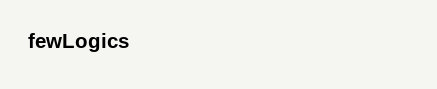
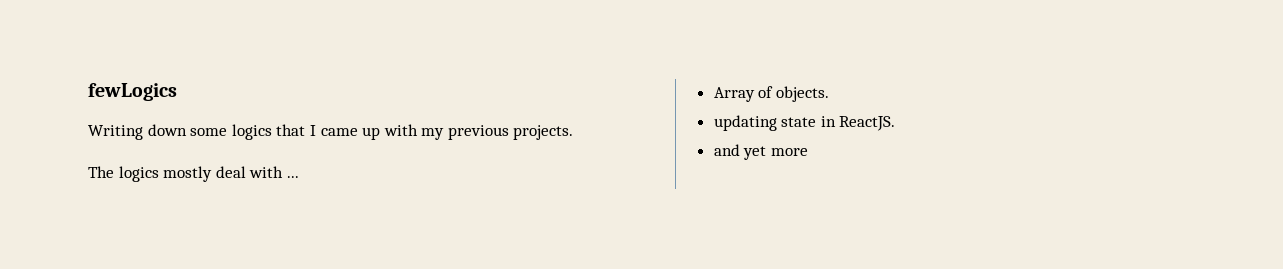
+ Writing down some logics that I came up with my previous projects.
+ The logics mostly deal with ...
+ Array of objects.
+ updating state in ReactJS.
+ and yet more

